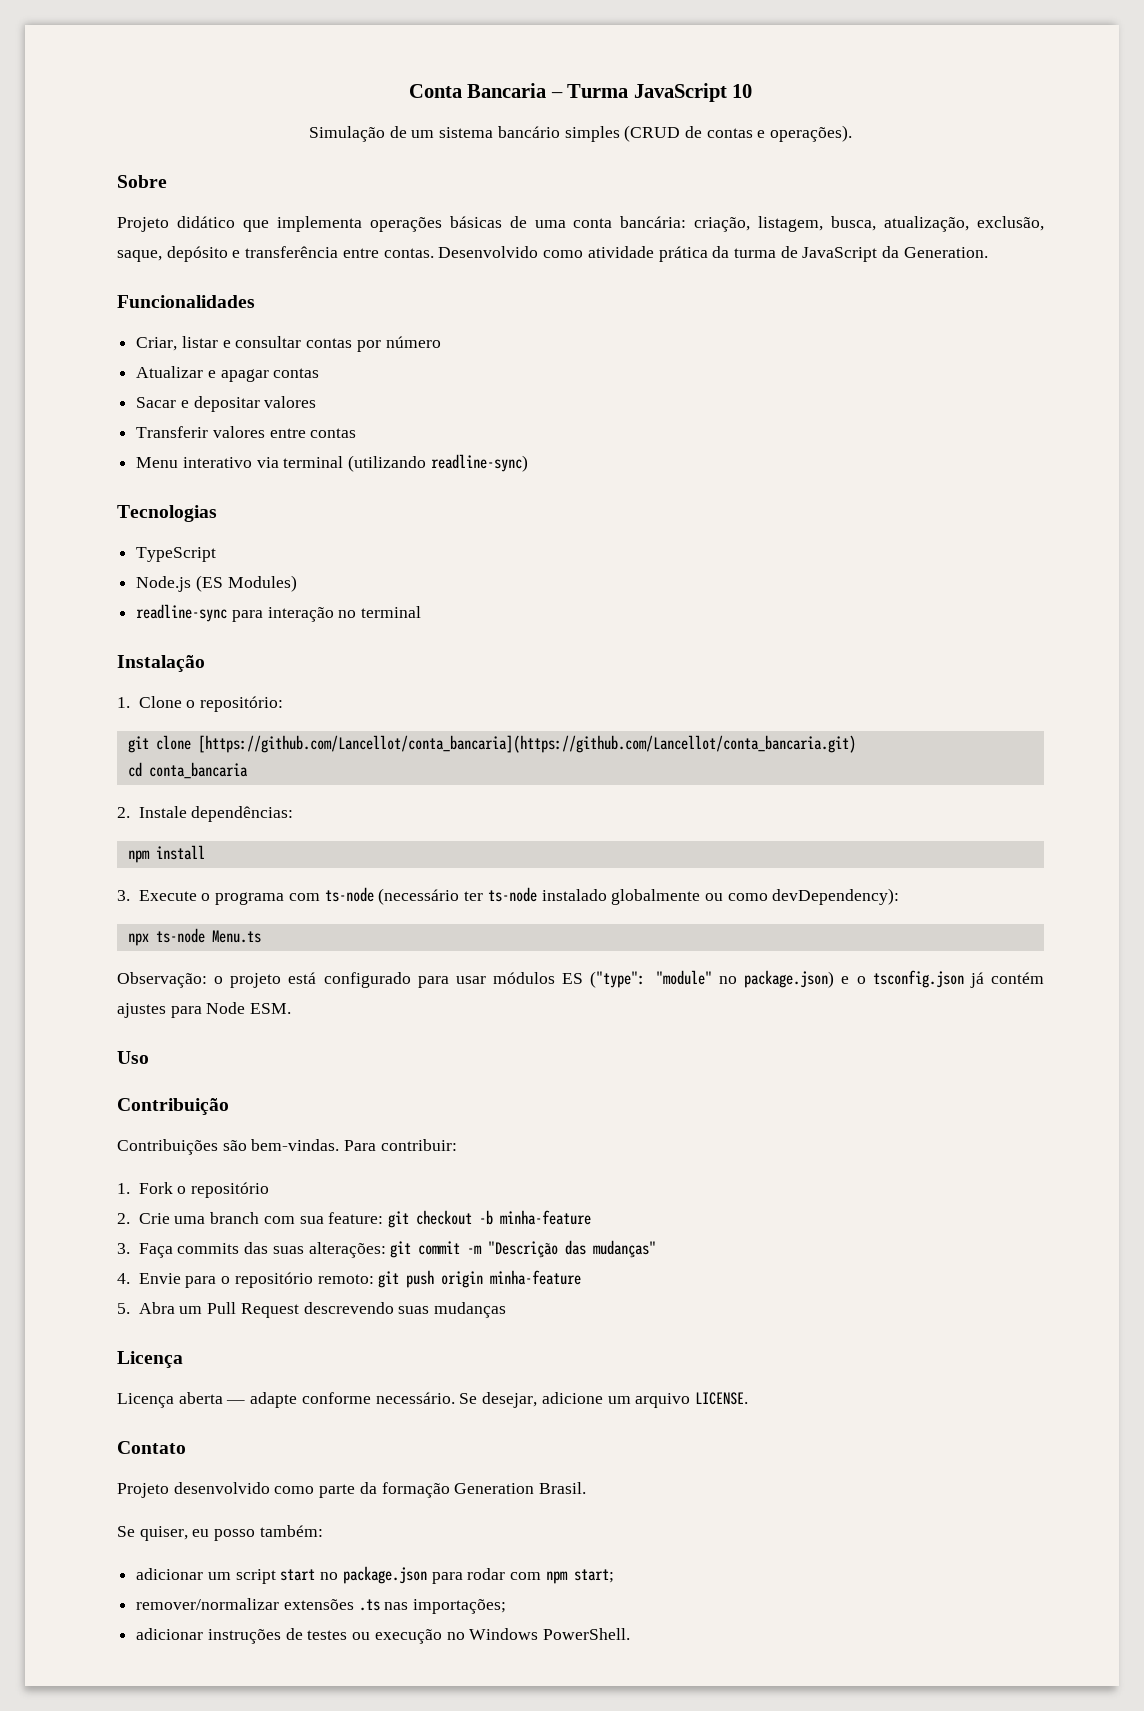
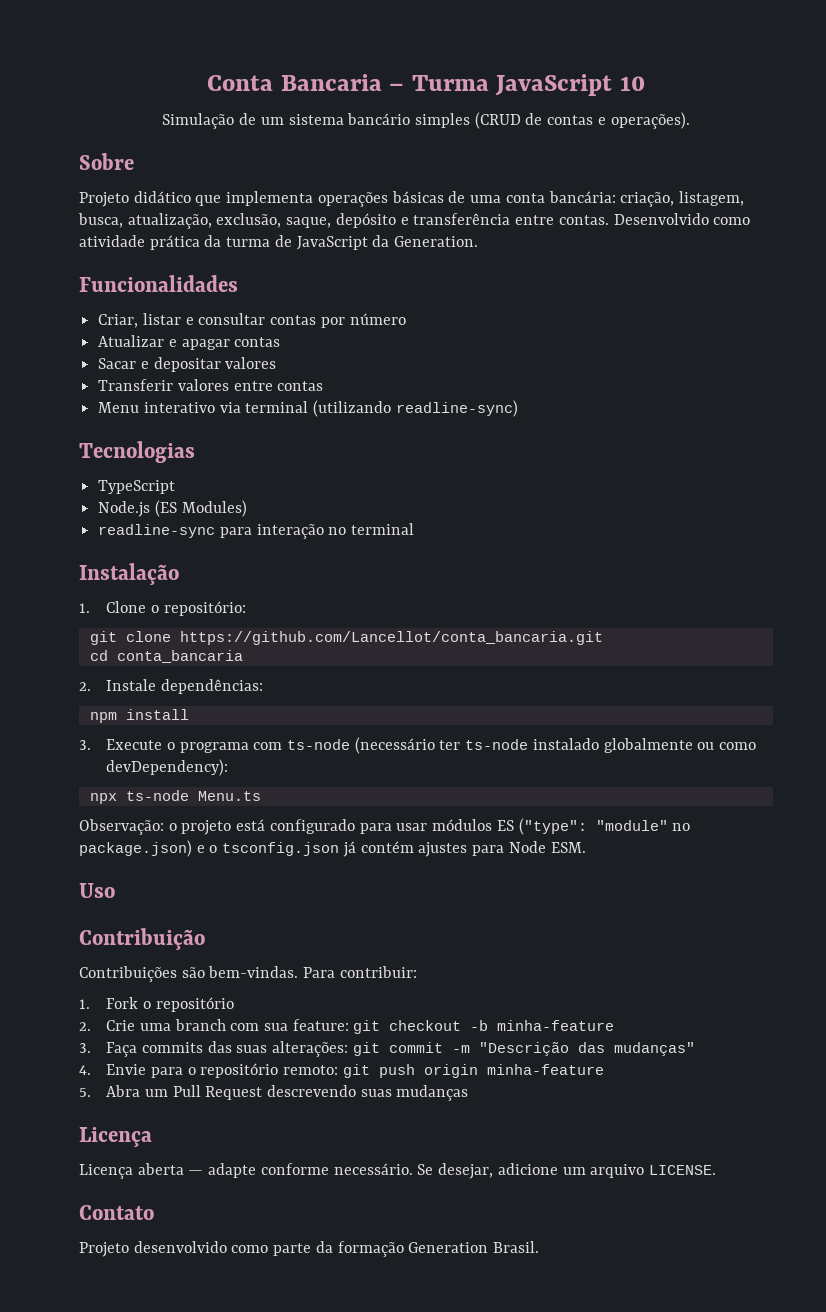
- git clone [https://github.com/Lancellot/conta_bancaria](https://github.com/Lancellot/conta_bancaria.git)
+ git clone https://github.com/Lancellot/conta_bancaria.git
- Se quiser, eu posso também:
- adicionar um script start no package.json para rodar com npm start;
- remover/normalizar extensões .ts nas importações;
- adicionar instruções de testes ou execução no Windows PowerShell.

